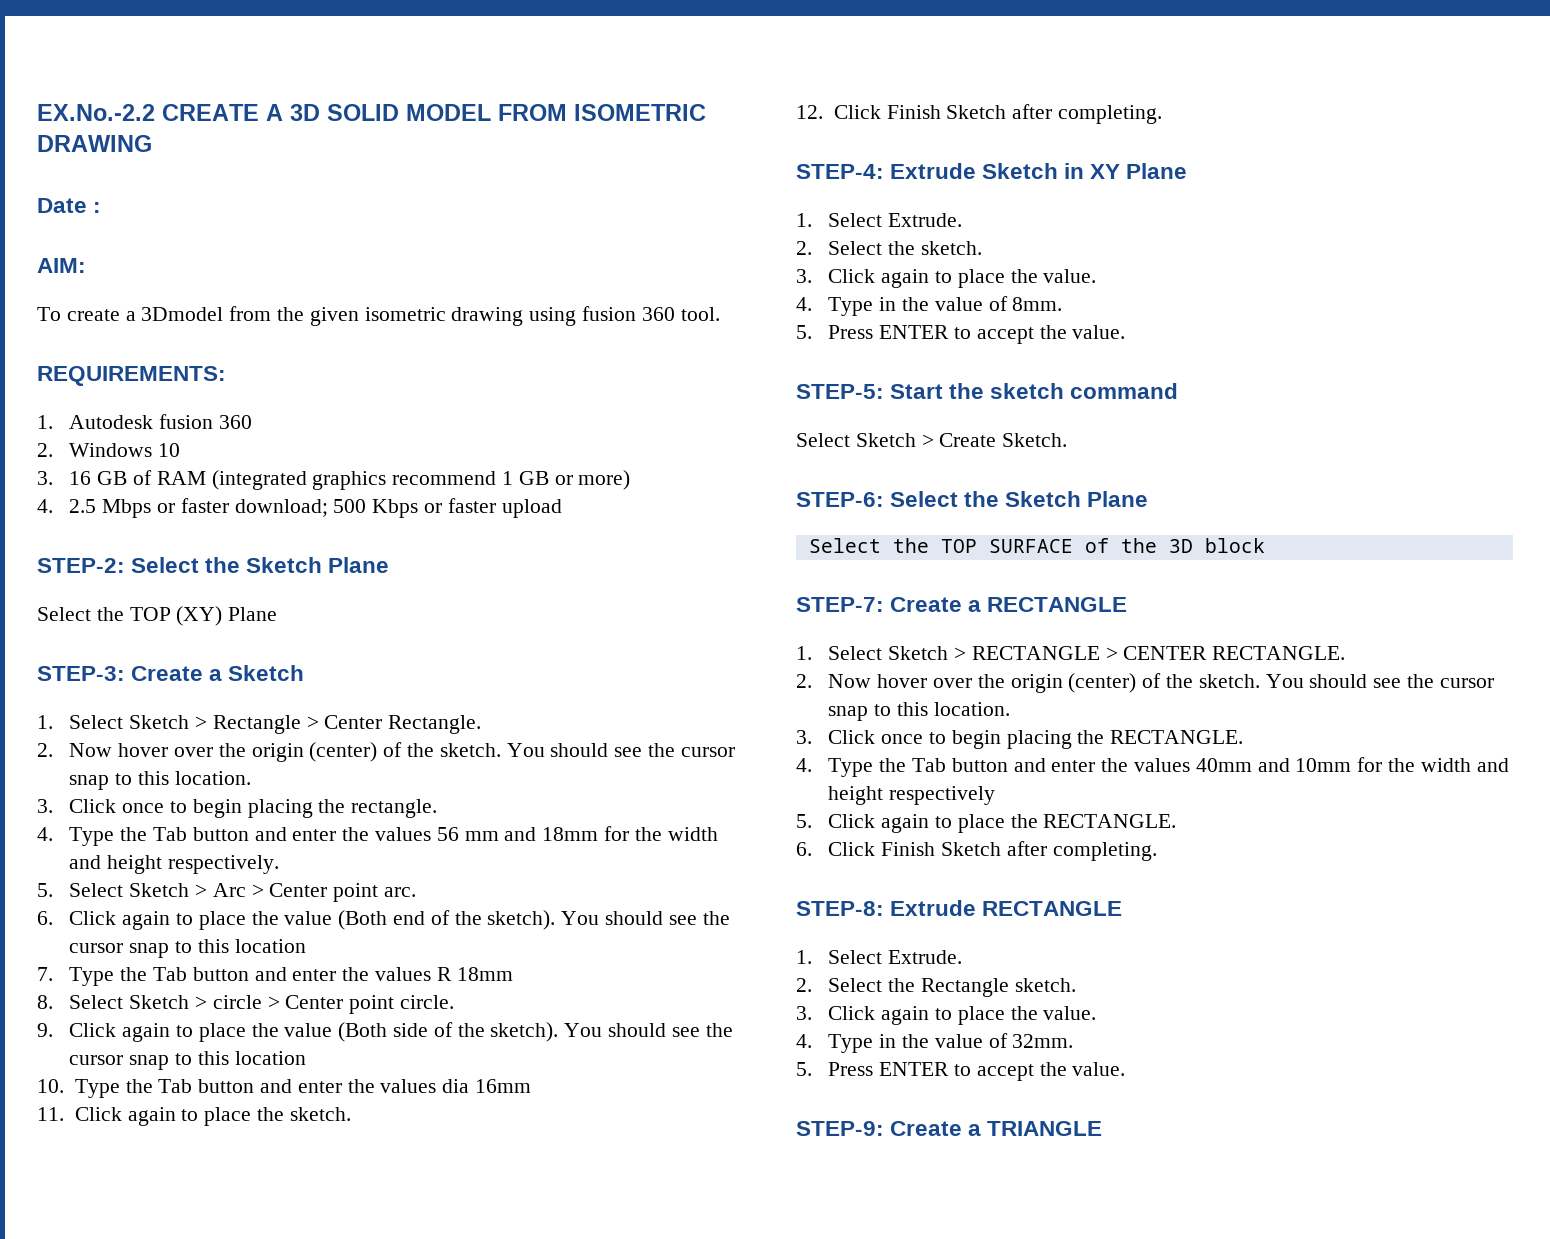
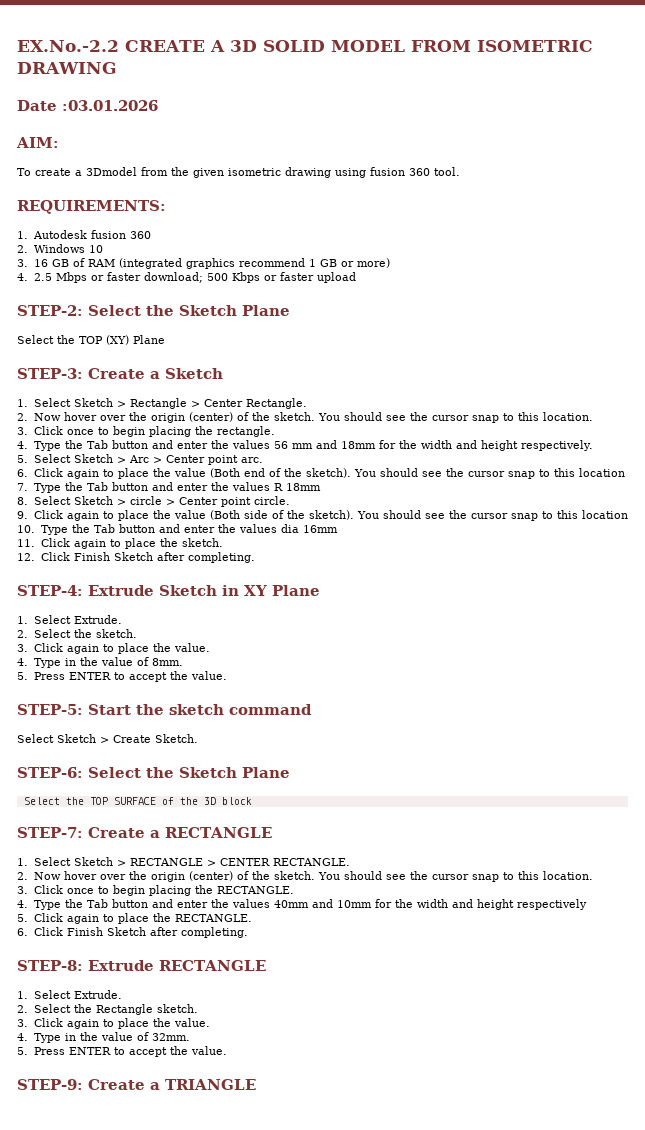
- Date :
+ Date :03.01.2026

